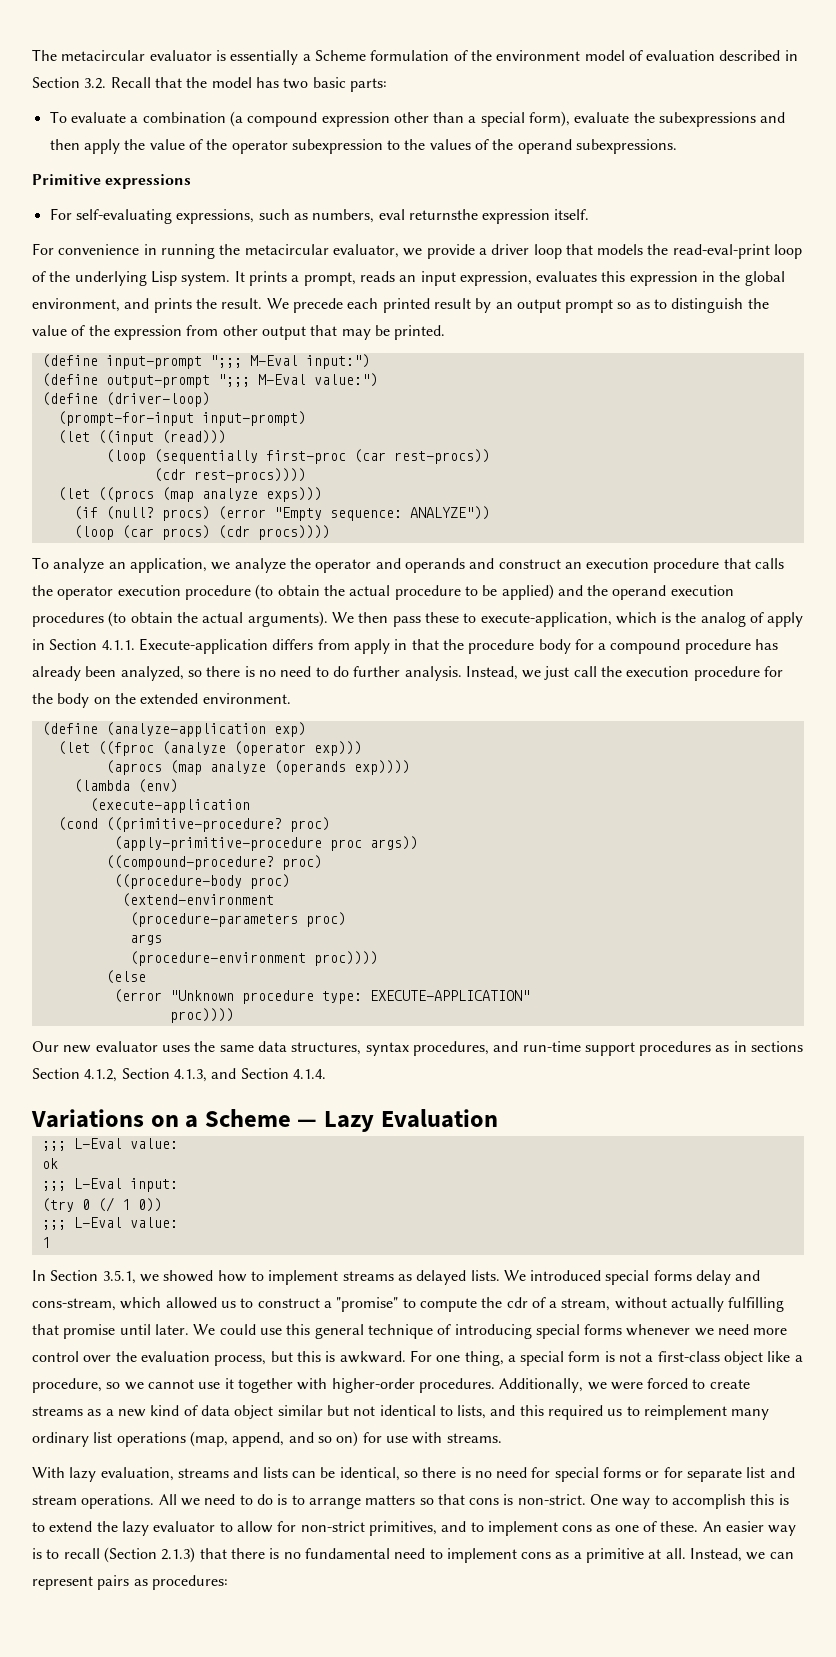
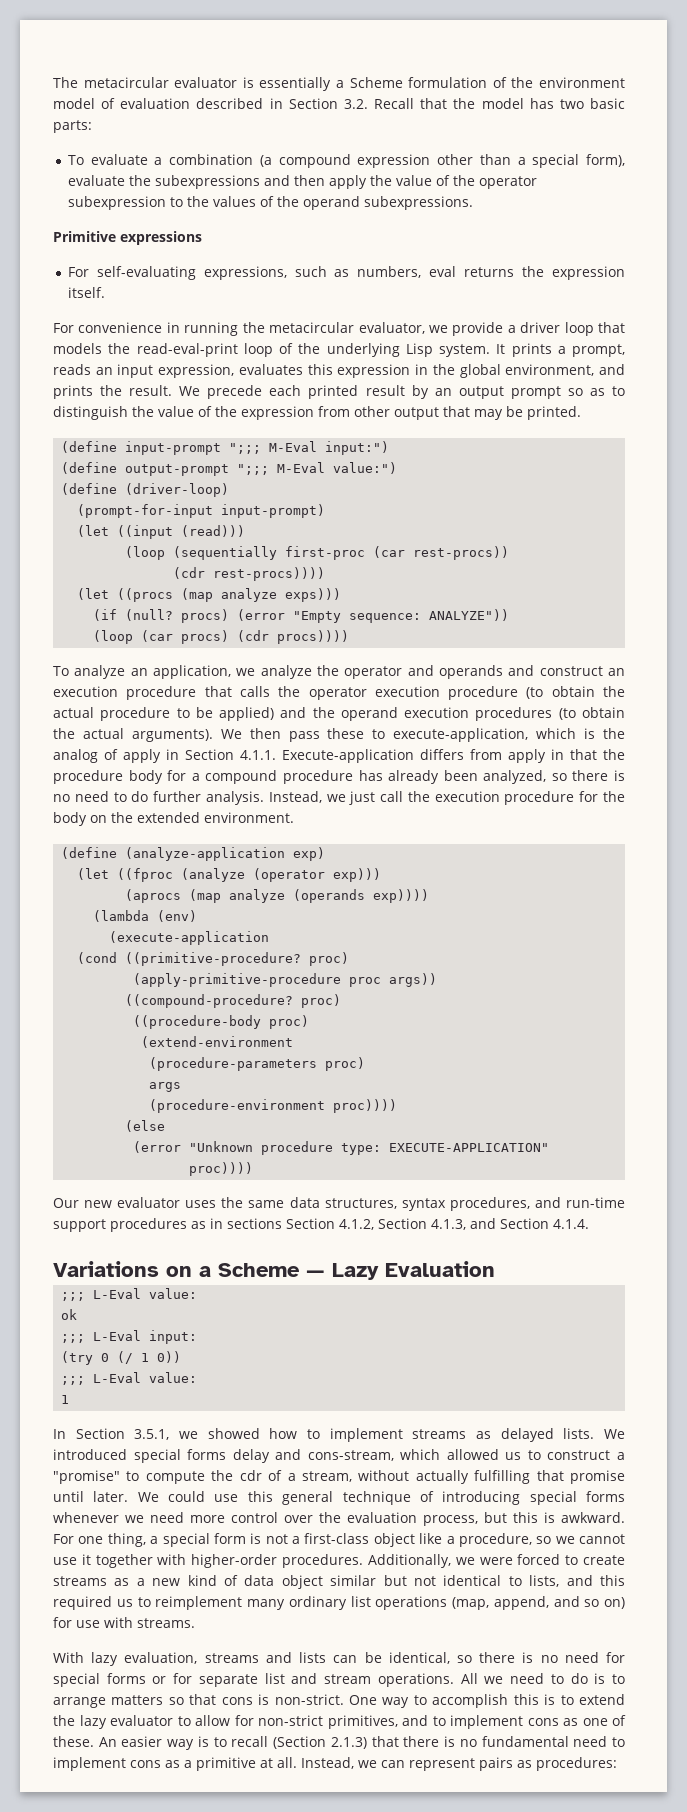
- For self-evaluating expressions, such as numbers, eval returnsthe expression itself.
+ For self-evaluating expressions, such as numbers, eval returns the expression itself.

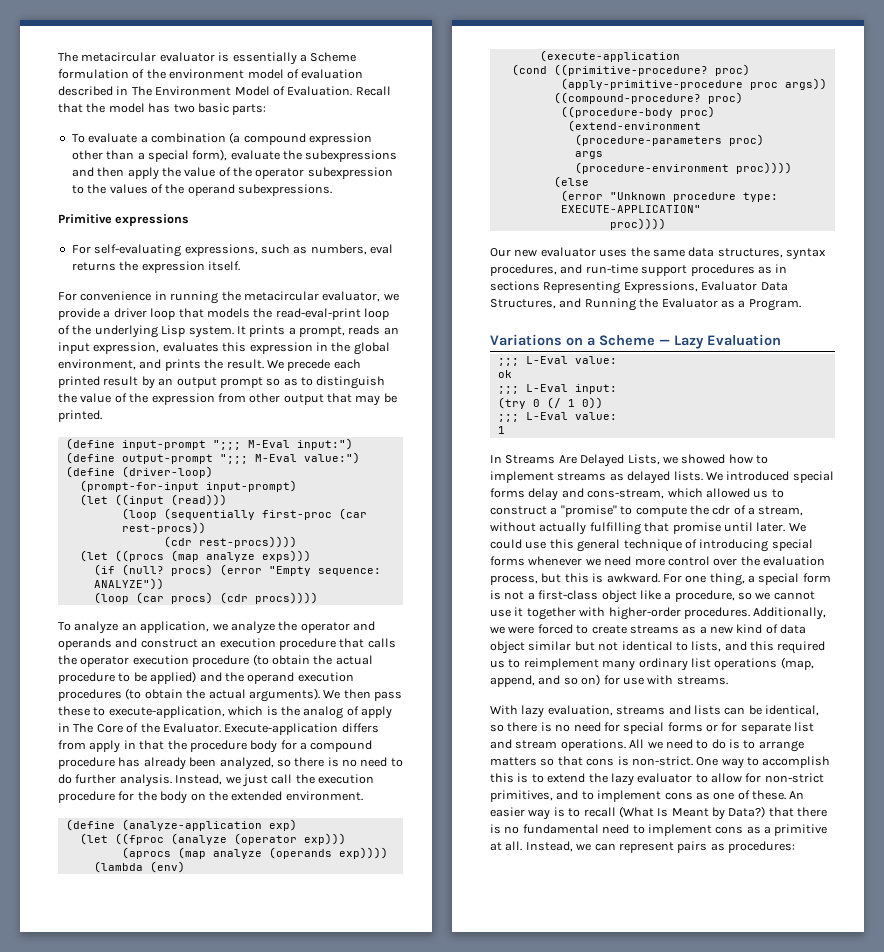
- The metacircular evaluator is essentially a Scheme formulation of the environment model of evaluation described in Section 3.2. Recall that the model has two basic parts:
+ The metacircular evaluator is essentially a Scheme formulation of the environment model of evaluation described in The Environment Model of Evaluation. Recall that the model has two basic parts:
- We then pass these to execute-application, which is the analog of apply in Section 4.1.1. Execute-application differs from apply in that the procedure body for a compound procedure has already been analyzed, so there is no need to do further analysis.
+ We then pass these to execute-application, which is the analog of apply in The Core of the Evaluator. Execute-application differs from apply in that the procedure body for a compound procedure has already been analyzed, so there is no need to do further analysis.
- Our new evaluator uses the same data structures, syntax procedures, and run-time support procedures as in sections Section 4.1.2, Section 4.1.3, and Section 4.1.4.
+ Our new evaluator uses the same data structures, syntax procedures, and run-time support procedures as in sections Representing Expressions, Evaluator Data Structures, and Running the Evaluator as a Program.
- In Section 3.5.1, we showed how to implement streams as delayed lists.
+ In Streams Are Delayed Lists, we showed how to implement streams as delayed lists.
- An easier way is to recall (Section 2.1.3) that there is no fundamental need to implement cons as a primitive at all.
+ An easier way is to recall (What Is Meant by Data?) that there is no fundamental need to implement cons as a primitive at all.

